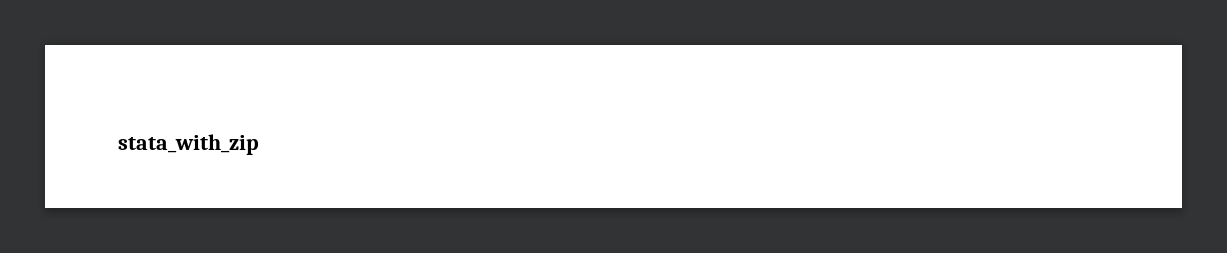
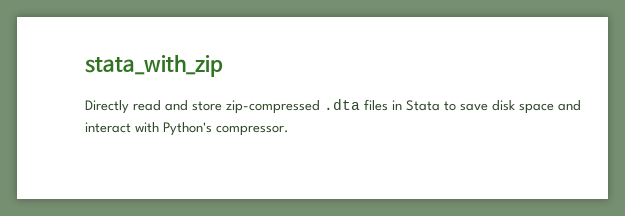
+ Directly read and store zip-compressed .dta files in Stata to save disk space and interact with Python's compressor.

